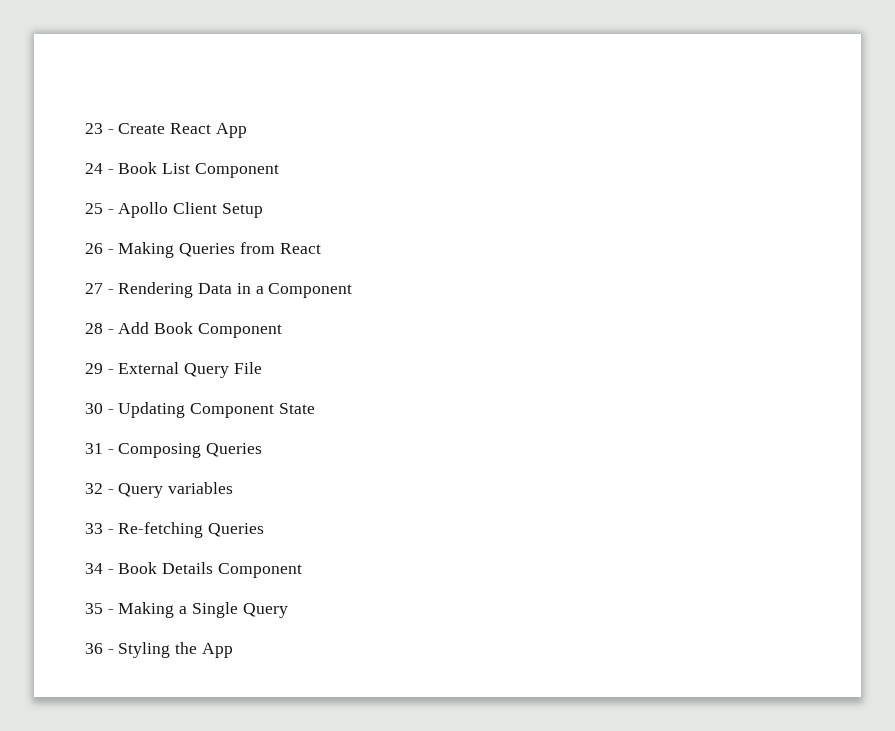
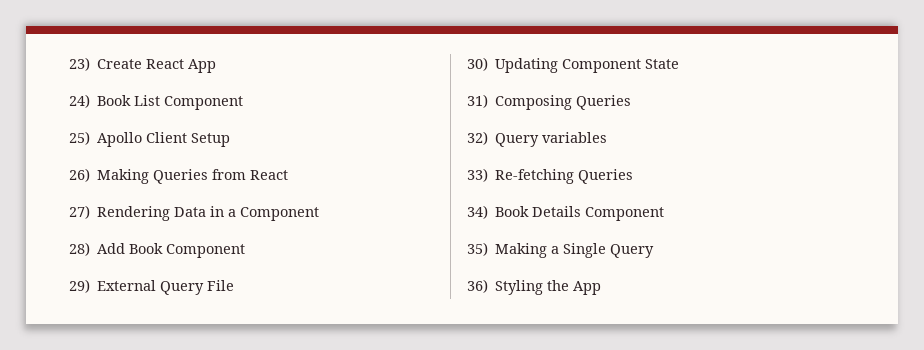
- 23 - Create React App
+ 23) Create React App
- 24 - Book List Component
+ 24) Book List Component
- 25 - Apollo Client Setup
+ 25) Apollo Client Setup
- 26 - Making Queries from React
+ 26) Making Queries from React
- 27 - Rendering Data in a Component
+ 27) Rendering Data in a Component
- 28 - Add Book Component
+ 28) Add Book Component
- 29 - External Query File
+ 29) External Query File
- 30 - Updating Component State
+ 30) Updating Component State
- 31 - Composing Queries
+ 31) Composing Queries
- 32 - Query variables
+ 32) Query variables
- 33 - Re-fetching Queries
+ 33) Re-fetching Queries
- 34 - Book Details Component
+ 34) Book Details Component
- 35 - Making a Single Query
+ 35) Making a Single Query
- 36 - Styling the App
+ 36) Styling the App

